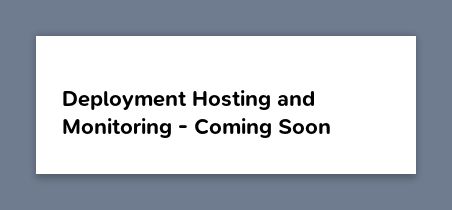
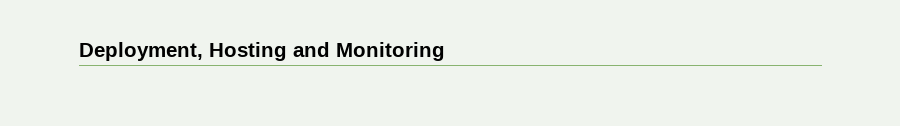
- Deployment Hosting and Monitoring - Coming Soon
+ Deployment, Hosting and Monitoring

